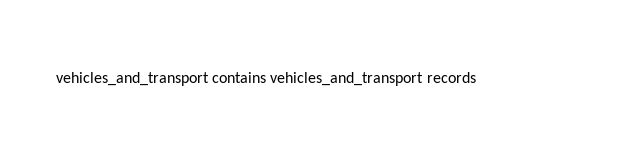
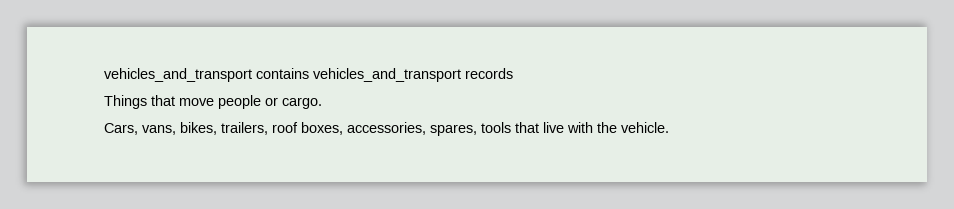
+ Things that move people or cargo.
+ Cars, vans, bikes, trailers, roof boxes, accessories, spares, tools that live with the vehicle.

